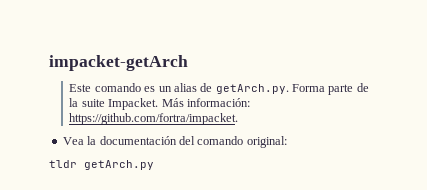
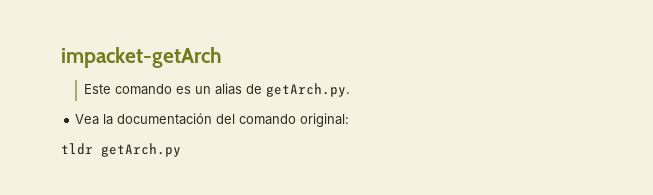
- Este comando es un alias de getArch.py. Forma parte de la suite Impacket. Más información: https://github.com/fortra/impacket.
+ Este comando es un alias de getArch.py.

